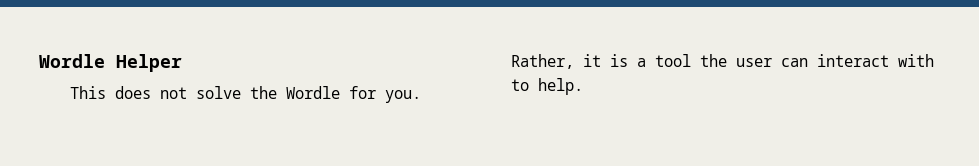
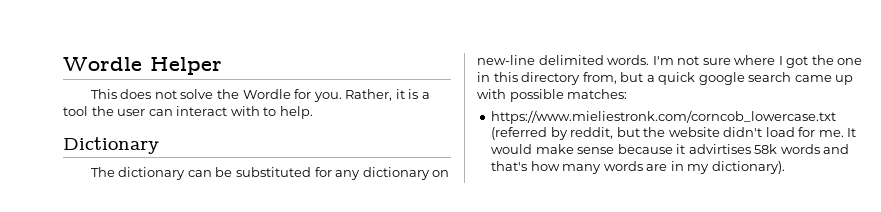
+ Dictionary
+ The dictionary can be substituted for any dictionary on new-line delimited words. I'm not sure where I got the one in this directory from, but a quick google search came up with possible matches:
+ https://www.mieliestronk.com/corncob_lowercase.txt (referred by reddit, but the website didn't load for me. It would make sense because it advirtises 58k words and that's how many words are in my dictionary).

